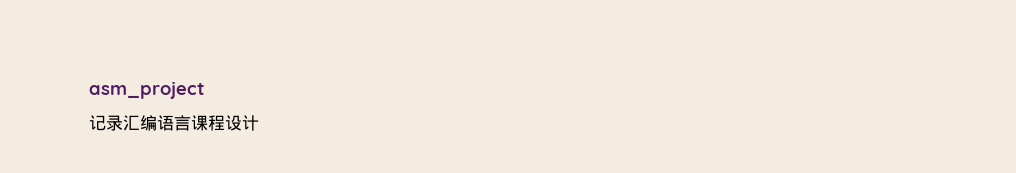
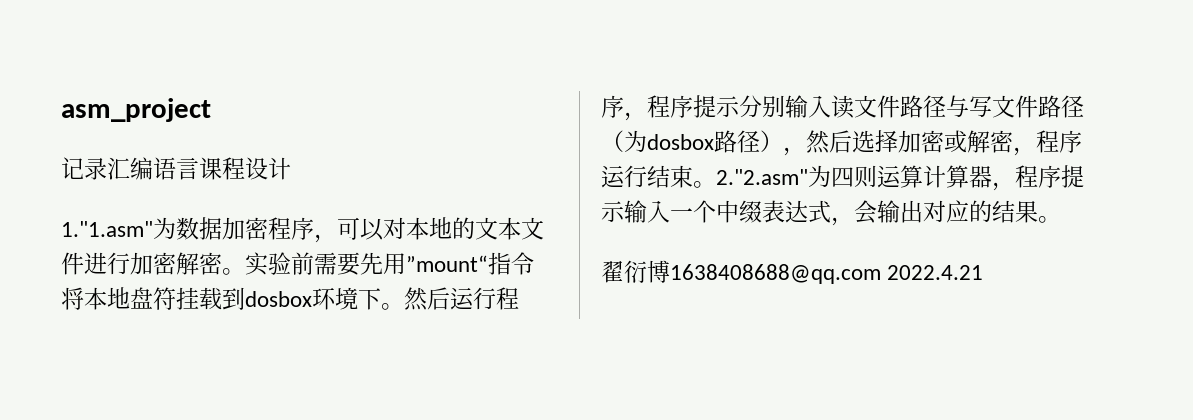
+ 1."1.asm"为数据加密程序，可以对本地的文本文件进行加密解密。实验前需要先用”mount“指令将本地盘符挂载到dosbox环境下。然后运行程序，程序提示分别输入读文件路径与写文件路径（为dosbox路径），然后选择加密或解密，程序运行结束。2."2.asm"为四则运算计算器，程序提示输入一个中缀表达式，会输出对应的结果。
+ 翟衍博1638408688@qq.com 2022.4.21

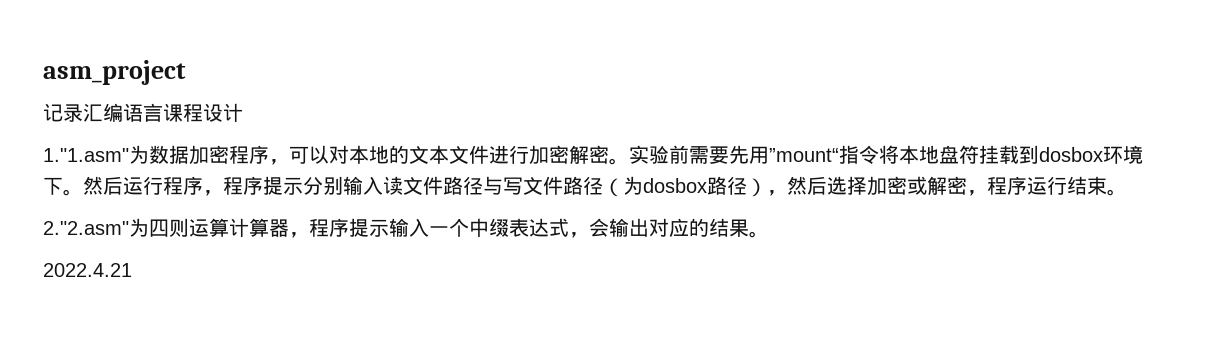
- 然后运行程序，程序提示分别输入读文件路径与写文件路径（为dosbox路径），然后选择加密或解密，程序运行结束。2."2.asm"为四则运算计算器，程序提示输入一个中缀表达式，会输出对应的结果。
+ 然后运行程序，程序提示分别输入读文件路径与写文件路径（为dosbox路径），然后选择加密或解密，程序运行结束。
+ 2."2.asm"为四则运算计算器，程序提示输入一个中缀表达式，会输出对应的结果。
- 翟衍博1638408688@qq.com 2022.4.21
+ 2022.4.21

